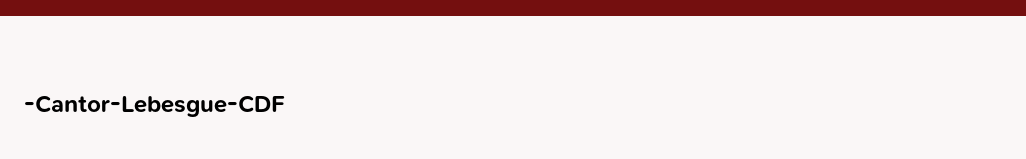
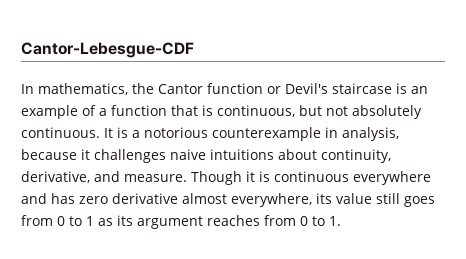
- -Cantor-Lebesgue-CDF
+ Cantor-Lebesgue-CDF
+ In mathematics, the Cantor function or Devil's staircase is an example of a function that is continuous, but not absolutely continuous. It is a notorious counterexample in analysis, because it challenges naive intuitions about continuity, derivative, and measure. Though it is continuous everywhere and has zero derivative almost everywhere, its value still goes from 0 to 1 as its argument reaches from 0 to 1.

